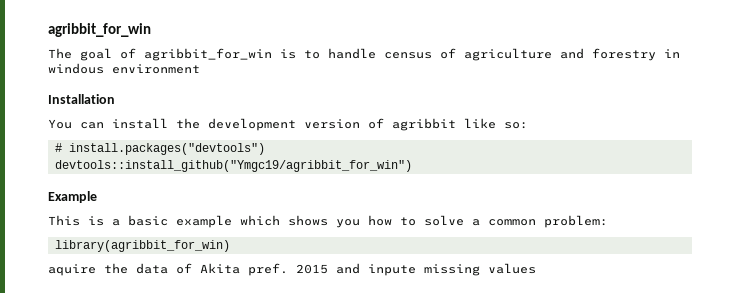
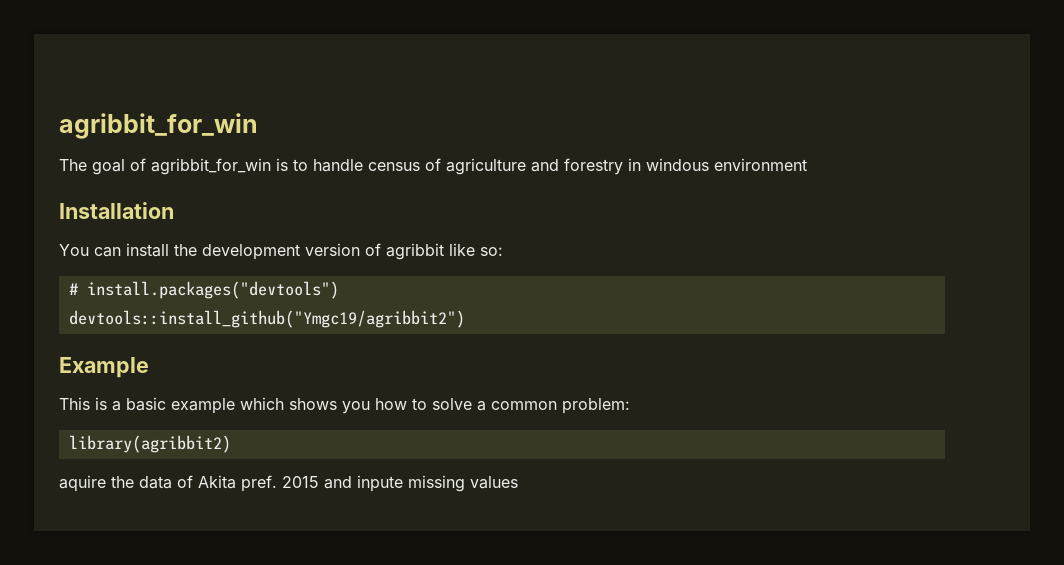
- devtools::install_github("Ymgc19/agribbit_for_win")
+ devtools::install_github("Ymgc19/agribbit2")
- library(agribbit_for_win)
+ library(agribbit2)

